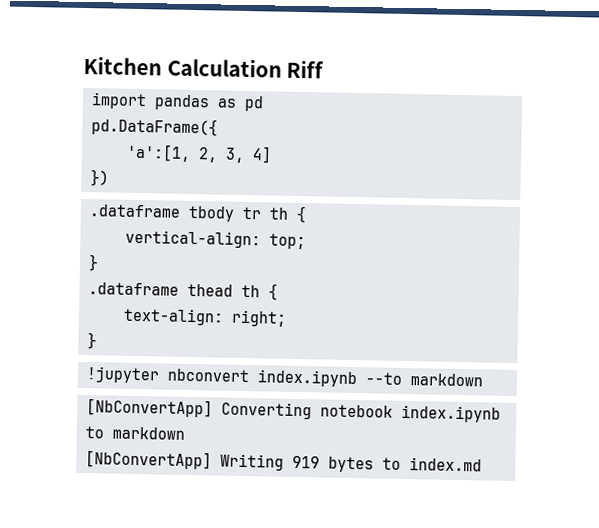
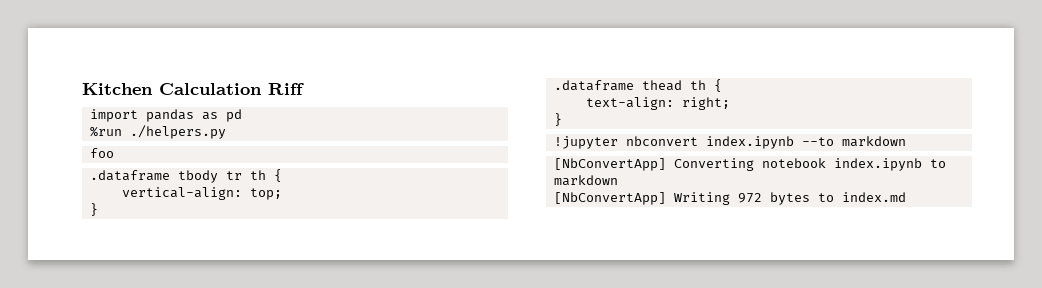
- pd.DataFrame({
- 'a':[1, 2, 3, 4]
- })
+ %run ./helpers.py
+ foo
- [NbConvertApp] Writing 919 bytes to index.md
+ [NbConvertApp] Writing 972 bytes to index.md

